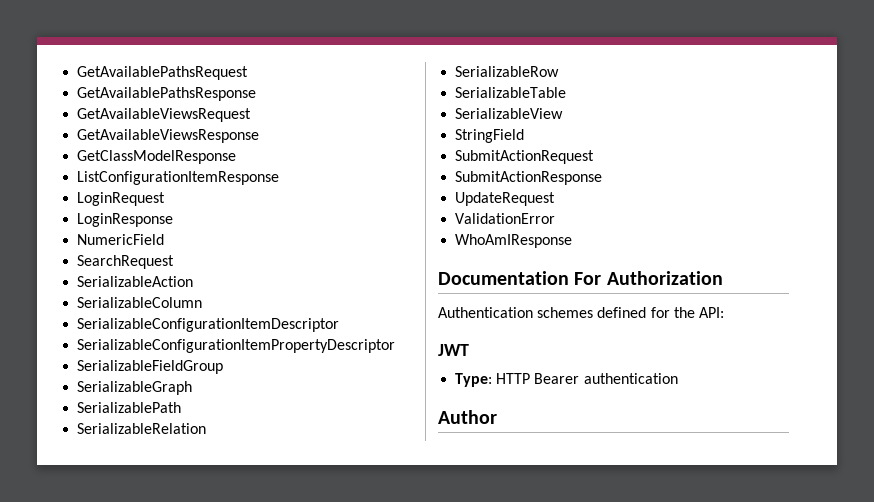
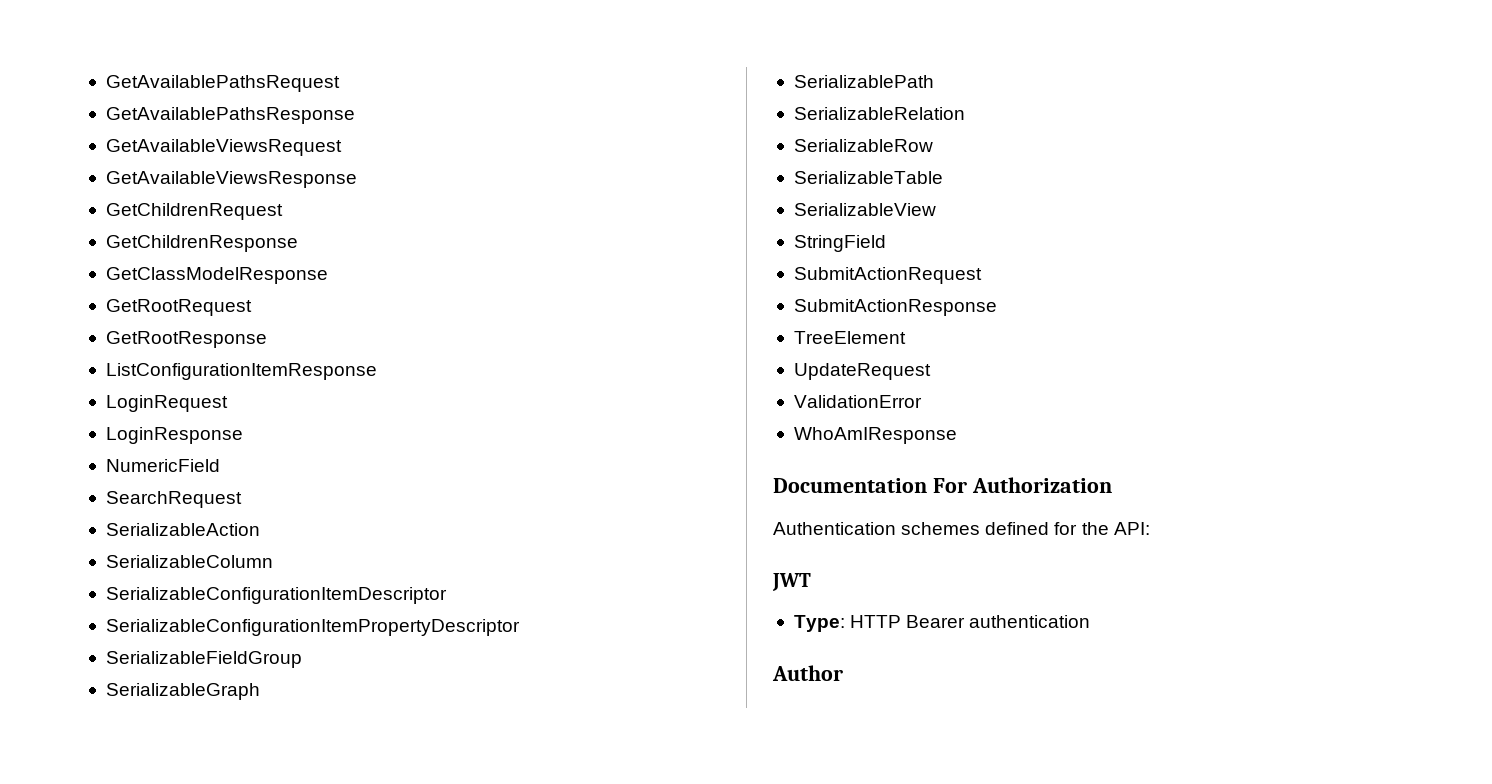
+ GetChildrenRequest
+ GetChildrenResponse
+ GetRootRequest
+ GetRootResponse
+ TreeElement

